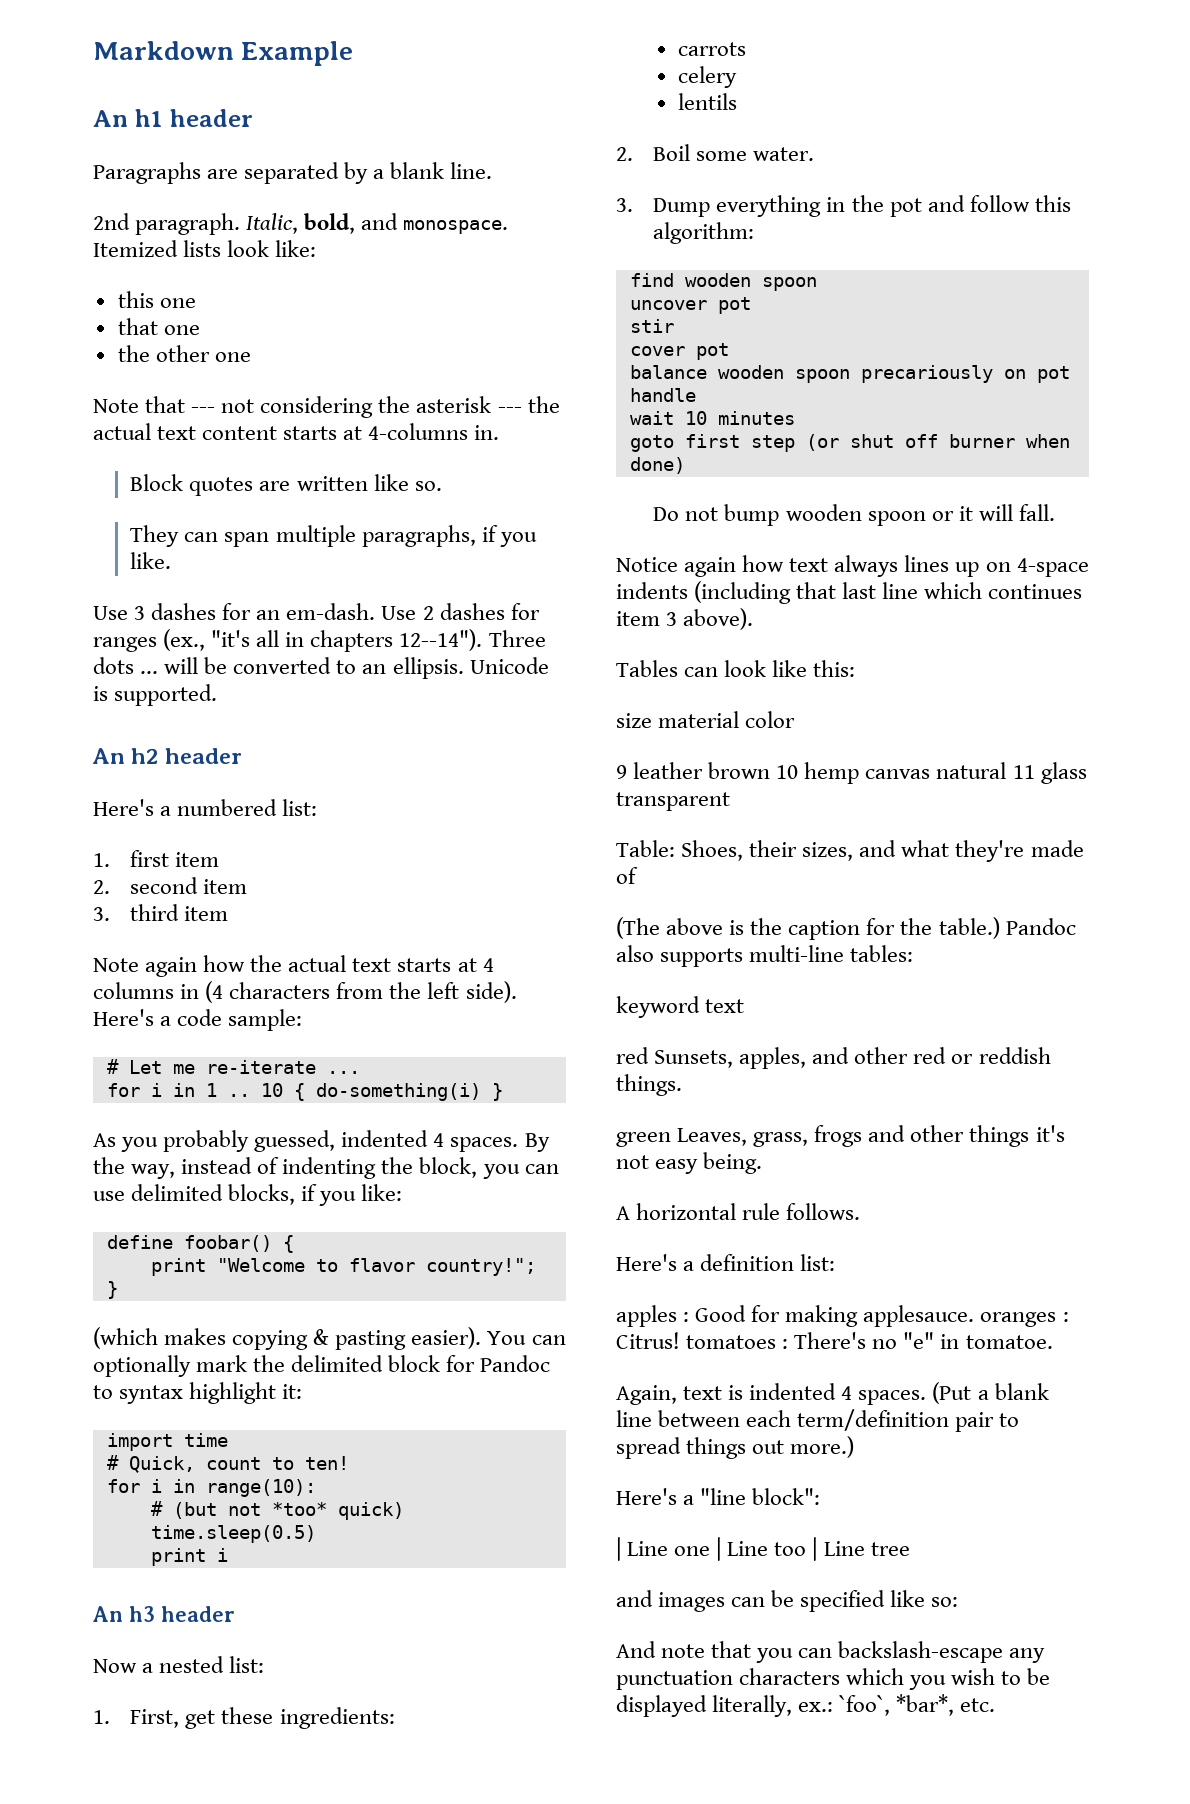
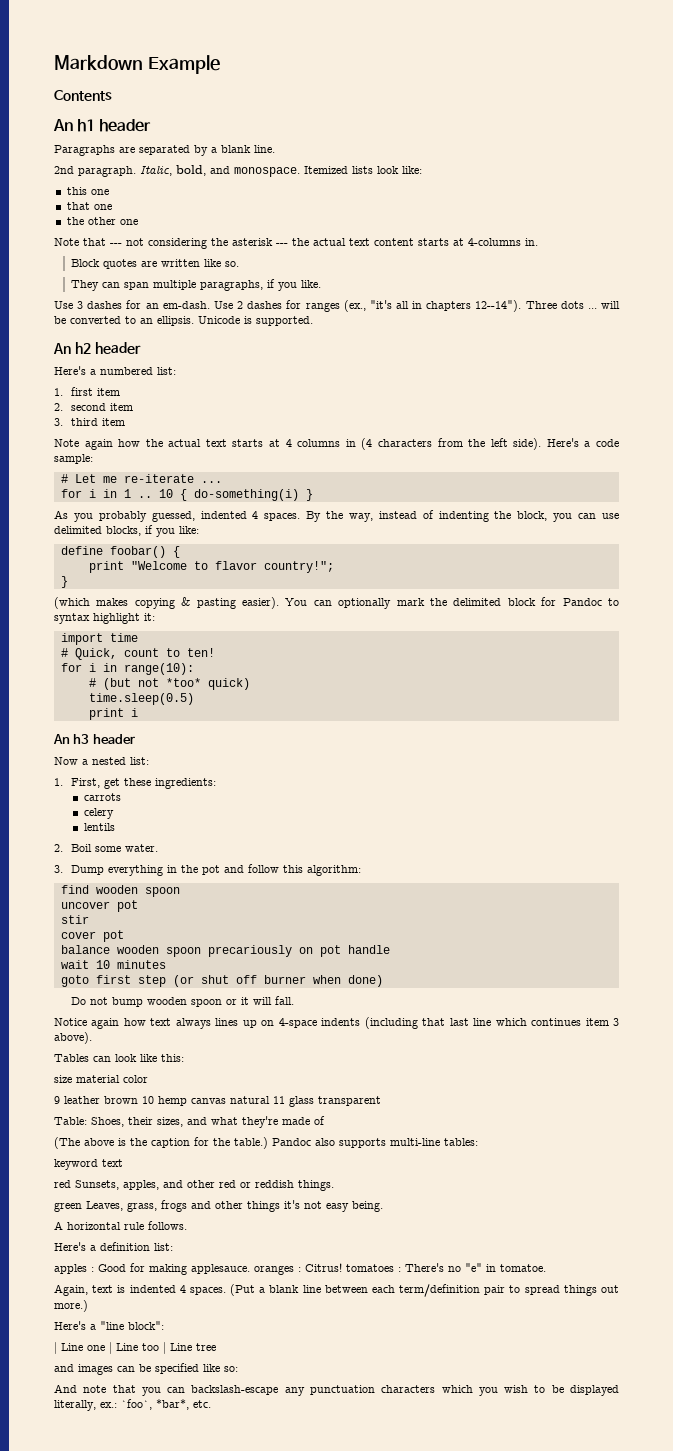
+ Contents

